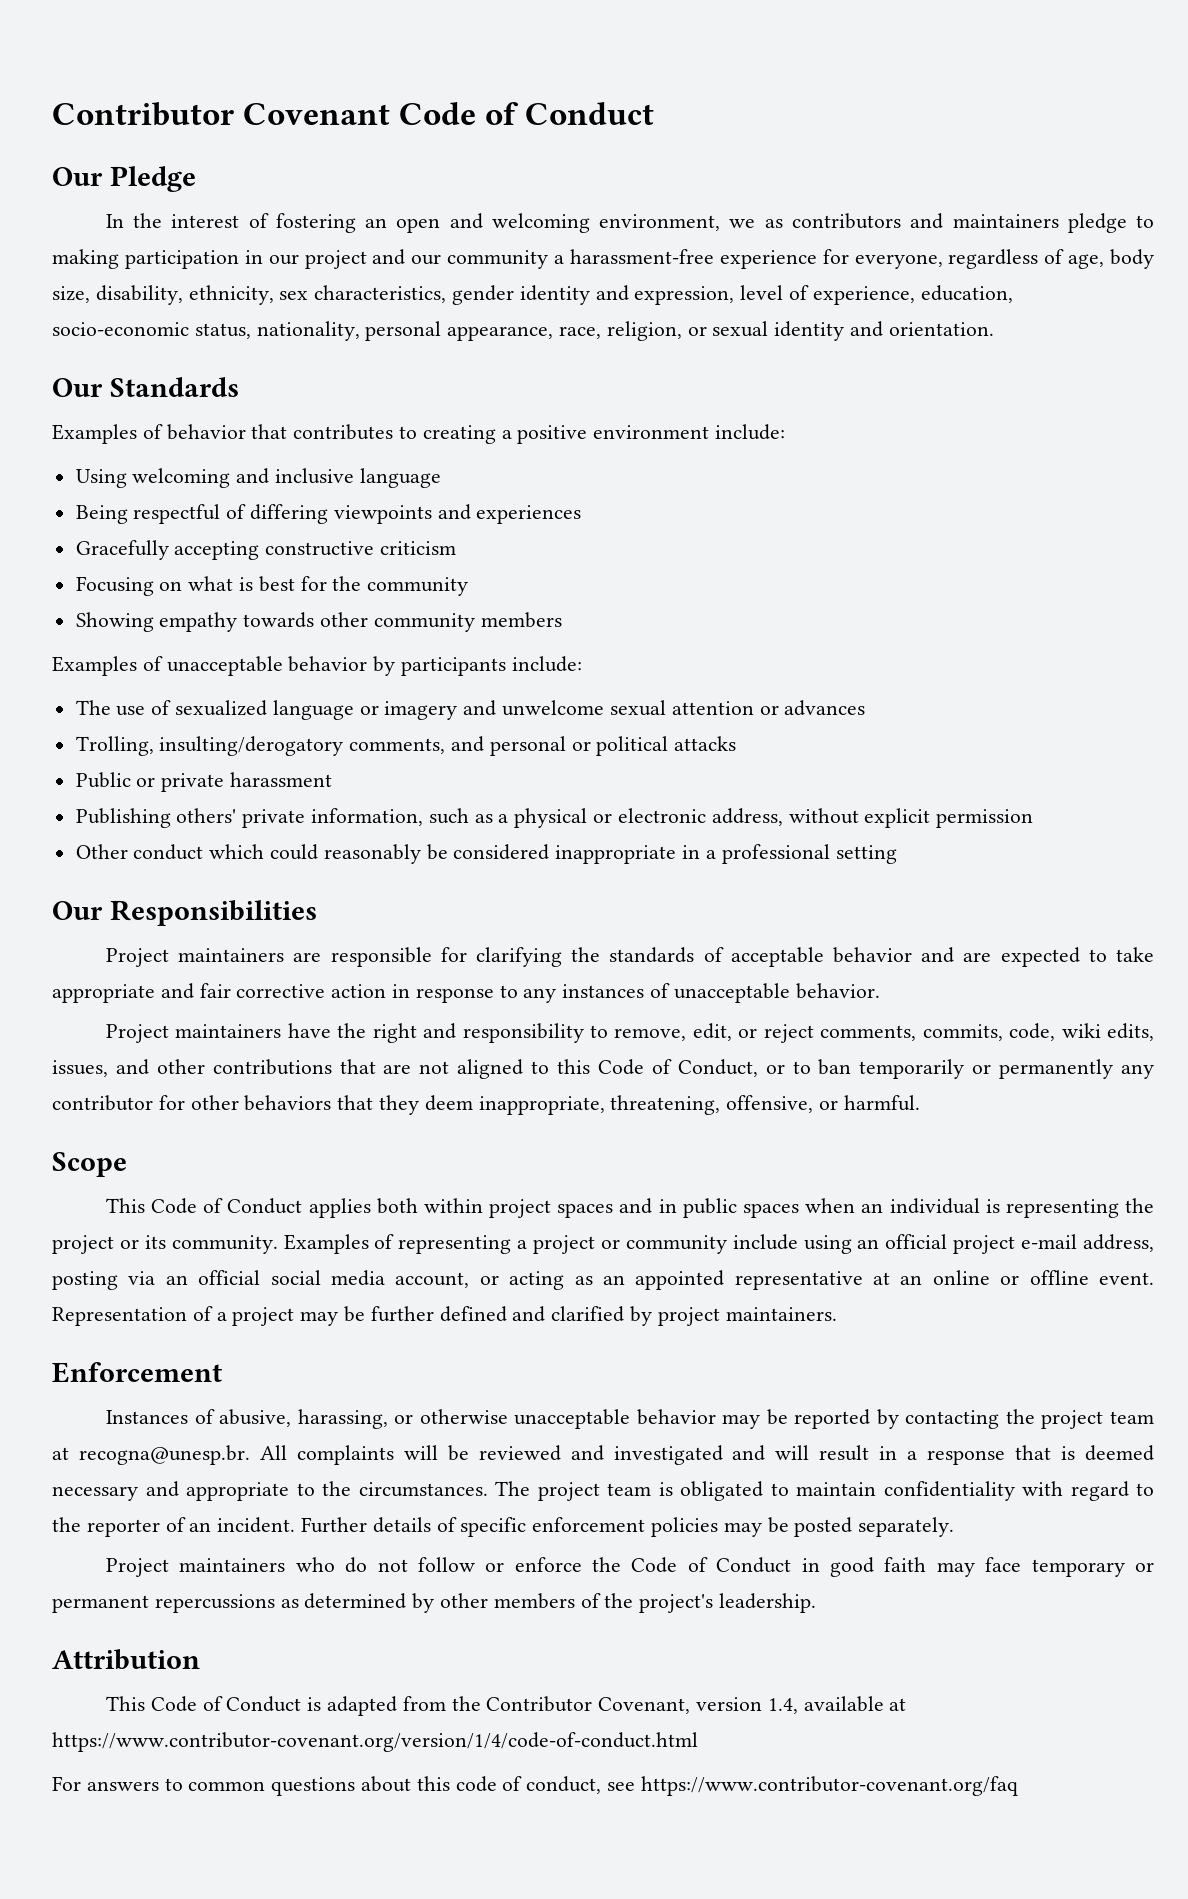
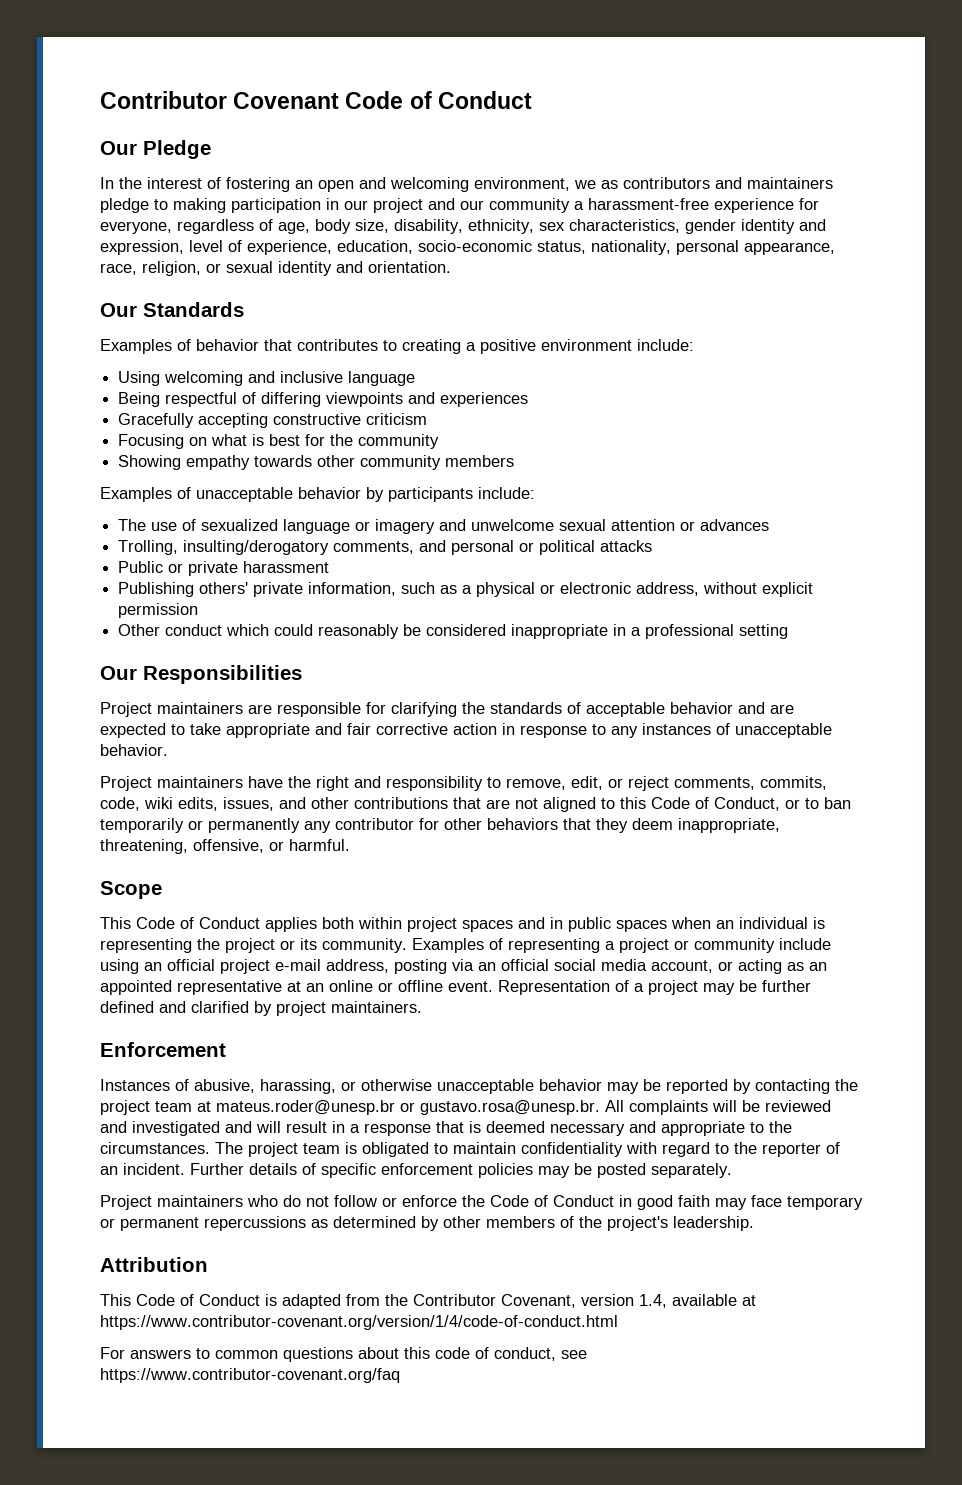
- Instances of abusive, harassing, or otherwise unacceptable behavior may be reported by contacting the project team at recogna@unesp.br. All complaints will be reviewed and investigated and will result in a response that is deemed necessary and appropriate to the circumstances.
+ Instances of abusive, harassing, or otherwise unacceptable behavior may be reported by contacting the project team at mateus.roder@unesp.br or gustavo.rosa@unesp.br. All complaints will be reviewed and investigated and will result in a response that is deemed necessary and appropriate to the circumstances.

